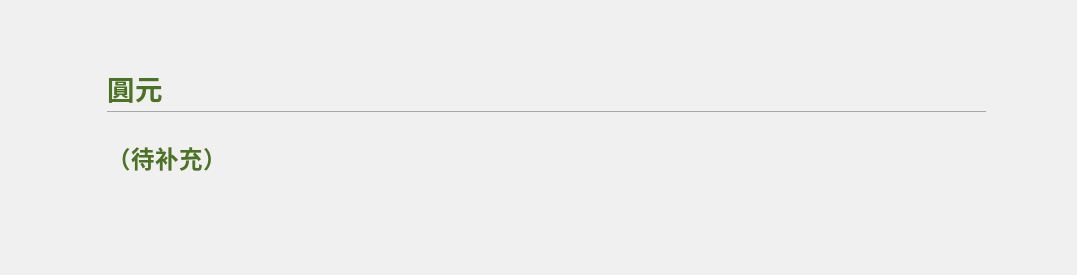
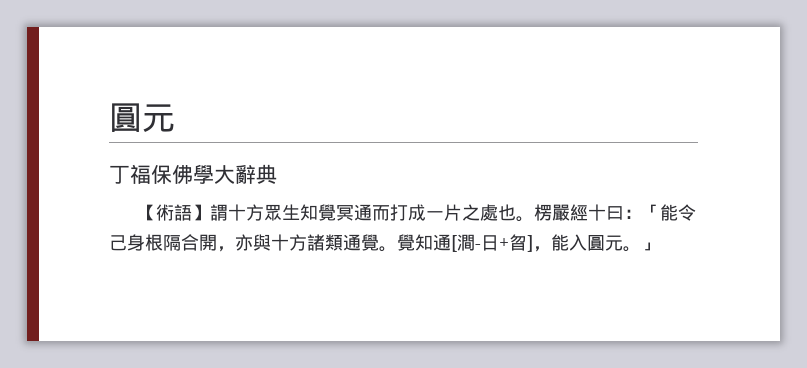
- （待补充）
+ 丁福保佛學大辭典
+ 【術語】謂十方眾生知覺冥通而打成一片之處也。楞嚴經十曰：「能令己身根隔合開，亦與十方諸類通覺。覺知通[澗-日+曶]，能入圓元。」

